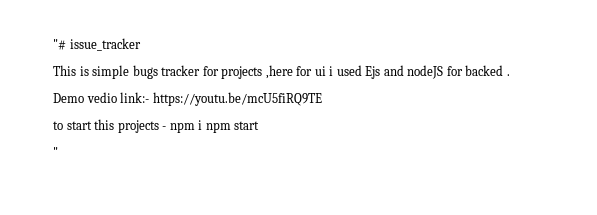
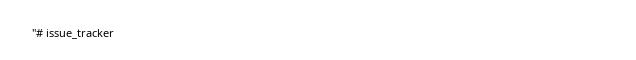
- This is simple bugs tracker for projects ,here for ui i used Ejs and nodeJS for backed .
- Demo vedio link:- https://youtu.be/mcU5fiRQ9TE
- to start this projects - npm i npm start
- "

